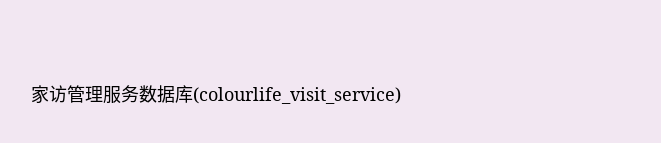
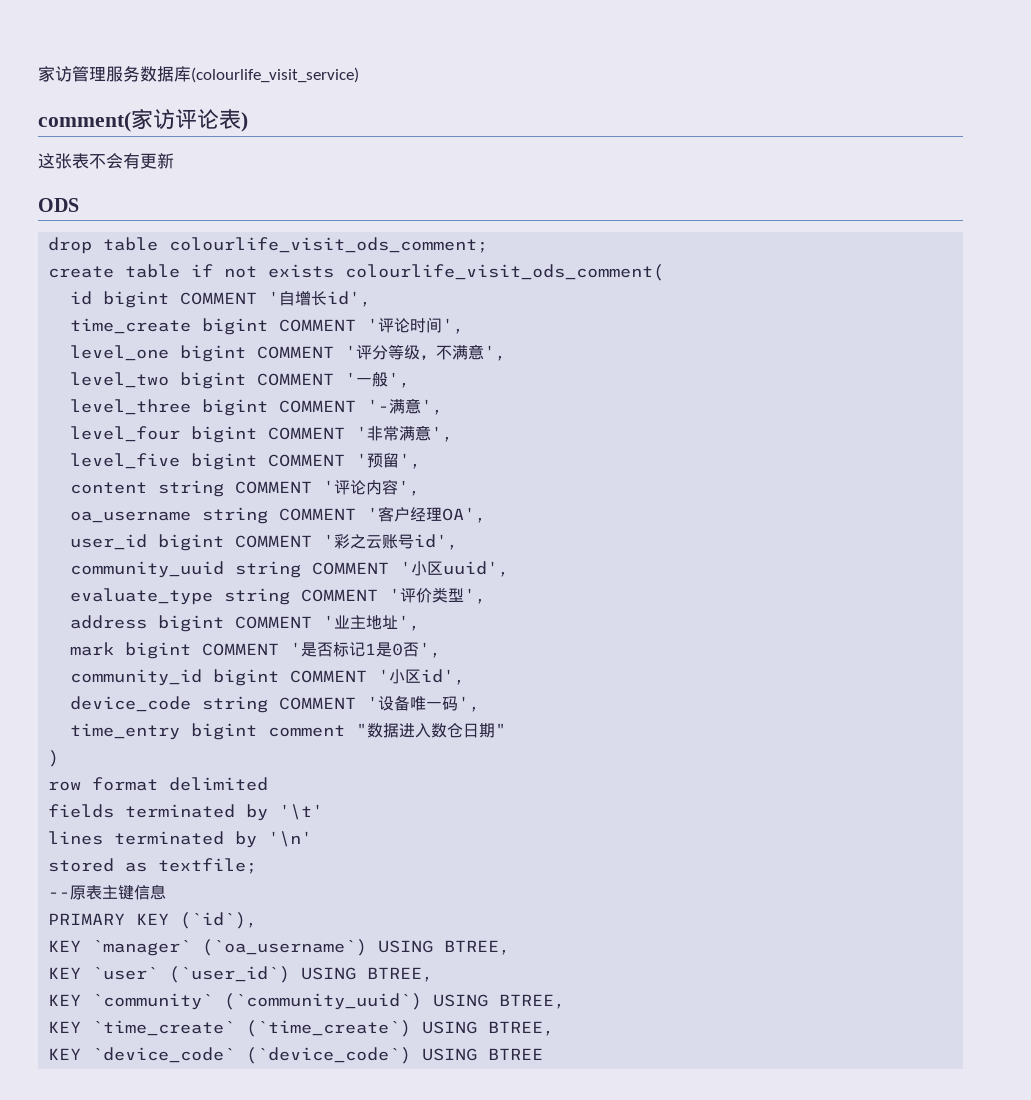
+ comment(家访评论表)
+ 这张表不会有更新
+ ODS
+ drop table colourlife_visit_ods_comment;
+ create table if not exists colourlife_visit_ods_comment(
+ id bigint COMMENT '自增长id',
+ time_create bigint COMMENT '评论时间',
+ level_one bigint COMMENT '评分等级，不满意',
+ level_two bigint COMMENT '一般',
+ level_three bigint COMMENT '-满意',
+ level_four bigint COMMENT '非常满意',
+ level_five bigint COMMENT '预留',
+ content string COMMENT '评论内容',
+ oa_username string COMMENT '客户经理OA',
+ user_id bigint COMMENT '彩之云账号id',
+ community_uuid string COMMENT '小区uuid',
+ evaluate_type string COMMENT '评价类型',
+ address bigint COMMENT '业主地址',
+ mark bigint COMMENT '是否标记1是0否',
+ community_id bigint COMMENT '小区id',
+ device_code string COMMENT '设备唯一码',
+ time_entry bigint comment "数据进入数仓日期"
+ )
+ row format delimited
+ fields terminated by '\t'
+ lines terminated by '\n'
+ stored as textfile;
+ --原表主键信息
+ PRIMARY KEY (`id`),
+ KEY `manager` (`oa_username`) USING BTREE,
+ KEY `user` (`user_id`) USING BTREE,
+ KEY `community` (`community_uuid`) USING BTREE,
+ KEY `time_create` (`time_create`) USING BTREE,
+ KEY `device_code` (`device_code`) USING BTREE

